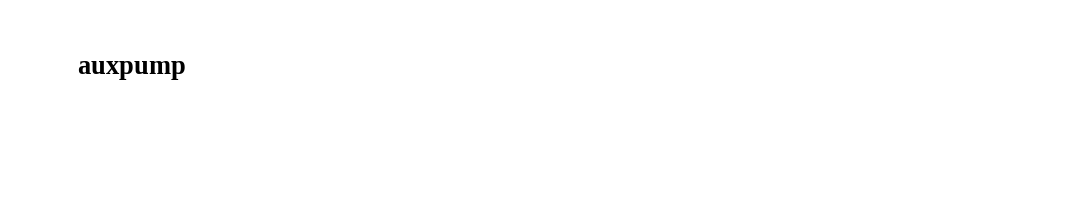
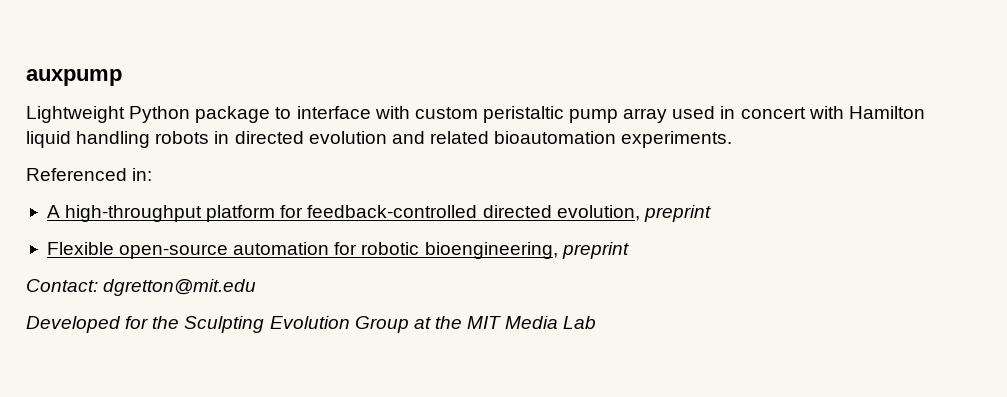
+ Lightweight Python package to interface with custom peristaltic pump array used in concert with Hamilton liquid handling robots in directed evolution and related bioautomation experiments.
+ Referenced in:
+ A high-throughput platform for feedback-controlled directed evolution, preprint
+ Flexible open-source automation for robotic bioengineering, preprint
+ Contact: dgretton@mit.edu
+ Developed for the Sculpting Evolution Group at the MIT Media Lab

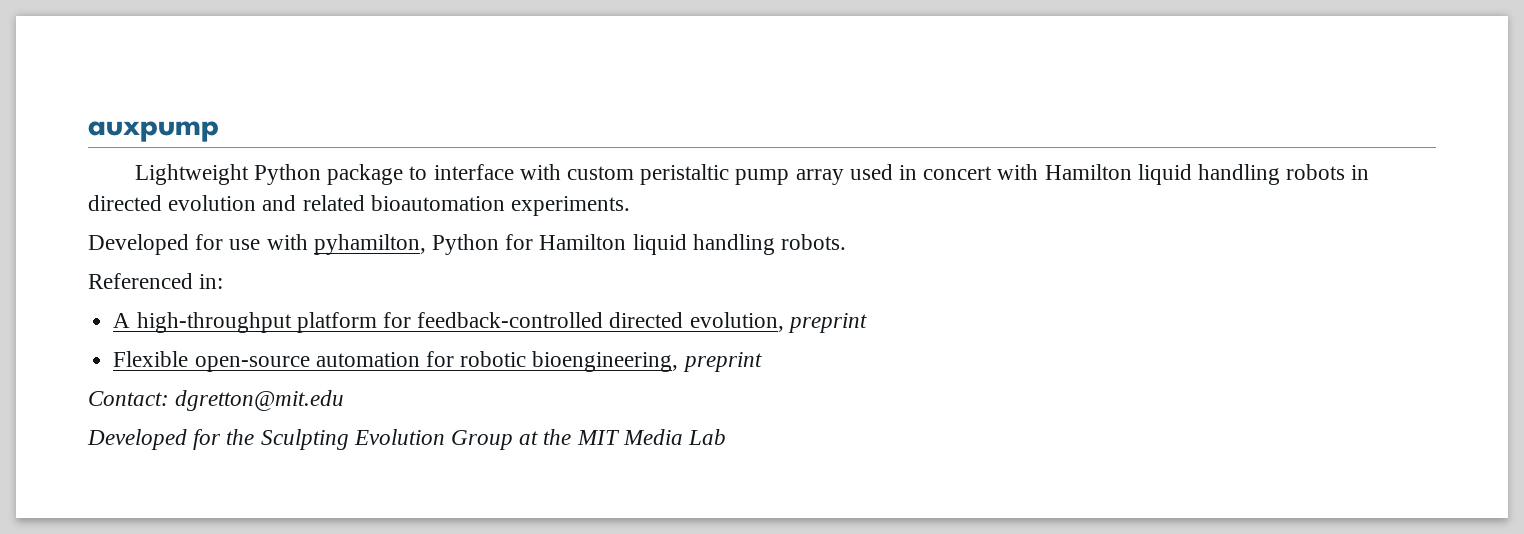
+ Developed for use with pyhamilton, Python for Hamilton liquid handling robots.

